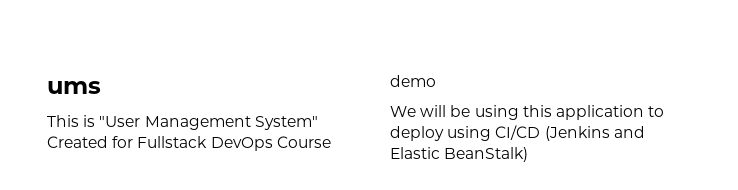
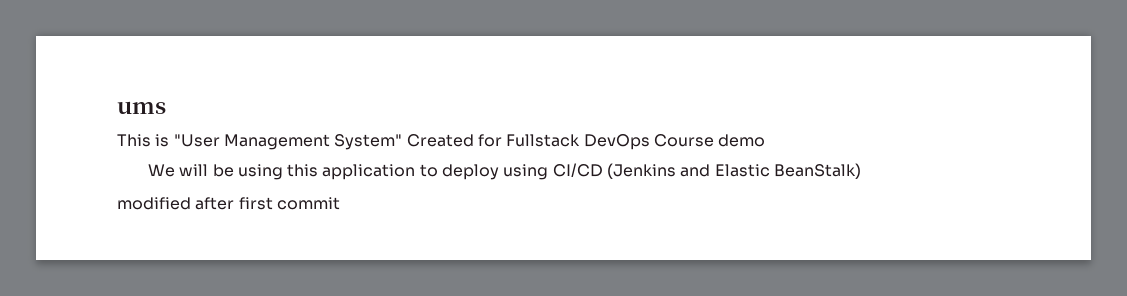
+ modified after first commit

